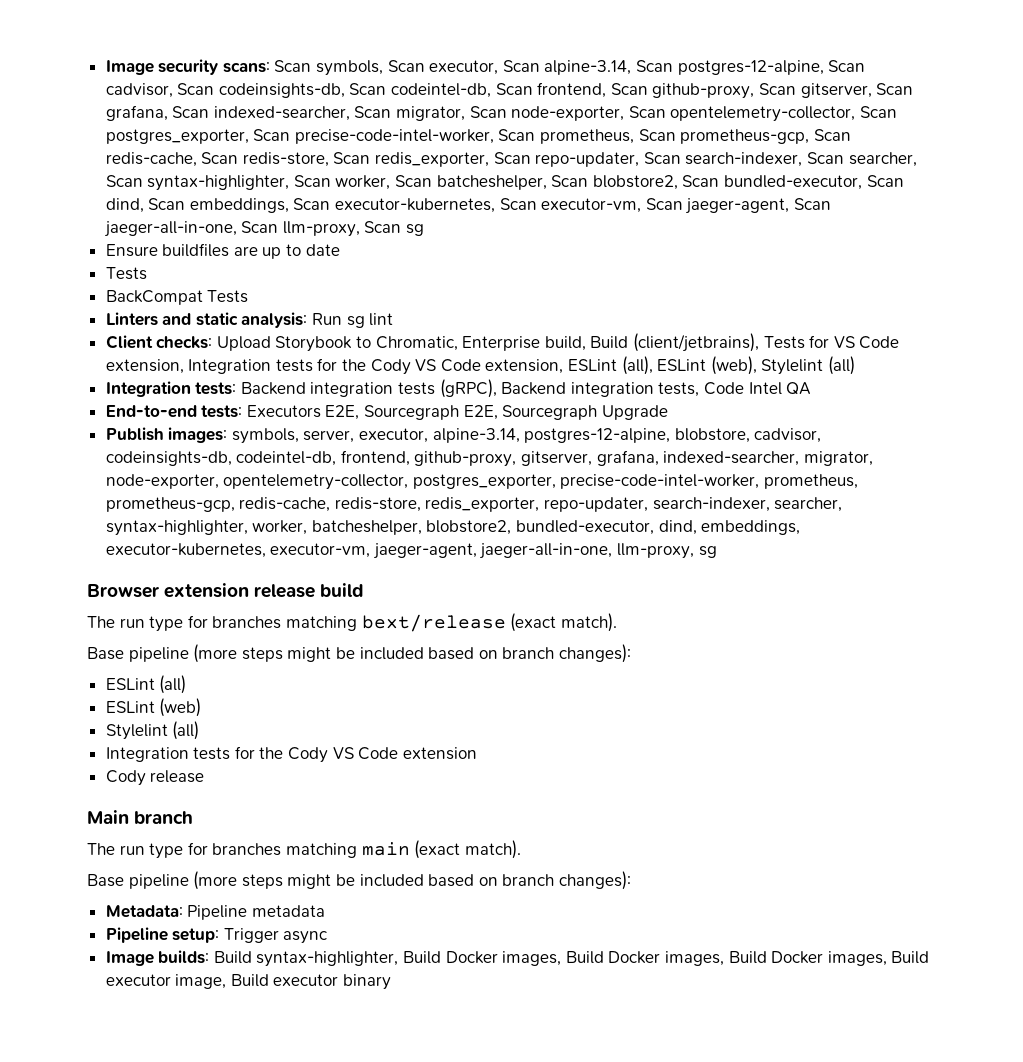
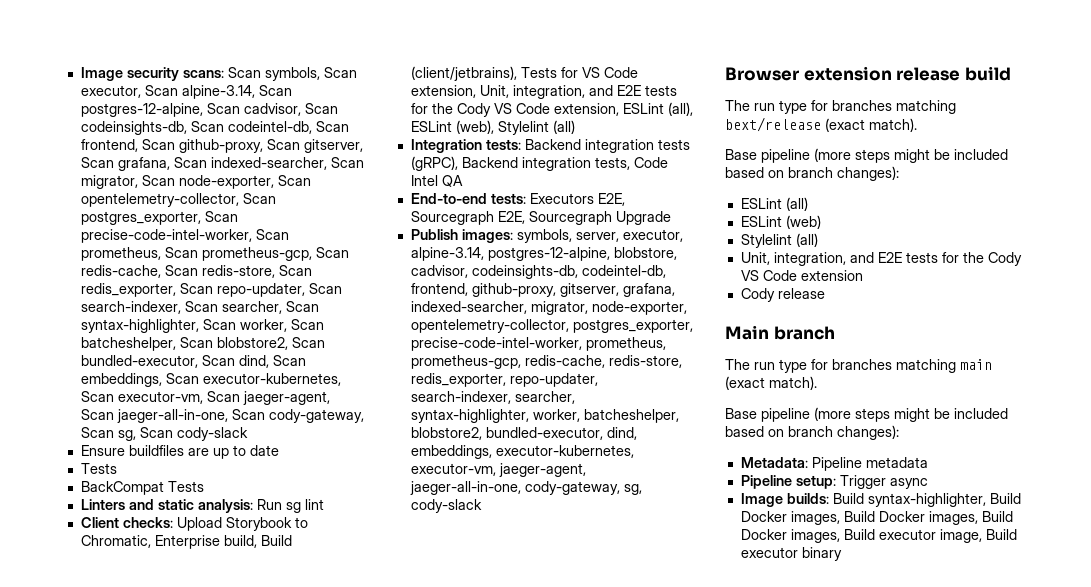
- Scan symbols, Scan executor, Scan alpine-3.14, Scan postgres-12-alpine, Scan cadvisor, Scan codeinsights-db, Scan codeintel-db, Scan frontend, Scan github-proxy, Scan gitserver, Scan grafana, Scan indexed-searcher, Scan migrator, Scan node-exporter, Scan opentelemetry-collector, Scan postgres_exporter, Scan precise-code-intel-worker, Scan prometheus, Scan prometheus-gcp, Scan redis-cache, Scan redis-store, Scan redis_exporter, Scan repo-updater, Scan search-indexer, Scan searcher, Scan syntax-highlighter, Scan worker, Scan batcheshelper, Scan blobstore2, Scan bundled-executor, Scan dind, Scan embeddings, Scan executor-kubernetes, Scan executor-vm, Scan jaeger-agent, Scan jaeger-all-in-one, Scan llm-proxy, Scan sg
+ Scan symbols, Scan executor, Scan alpine-3.14, Scan postgres-12-alpine, Scan cadvisor, Scan codeinsights-db, Scan codeintel-db, Scan frontend, Scan github-proxy, Scan gitserver, Scan grafana, Scan indexed-searcher, Scan migrator, Scan node-exporter, Scan opentelemetry-collector, Scan postgres_exporter, Scan precise-code-intel-worker, Scan prometheus, Scan prometheus-gcp, Scan redis-cache, Scan redis-store, Scan redis_exporter, Scan repo-updater, Scan search-indexer, Scan searcher, Scan syntax-highlighter, Scan worker, Scan batcheshelper, Scan blobstore2, Scan bundled-executor, Scan dind, Scan embeddings, Scan executor-kubernetes, Scan executor-vm, Scan jaeger-agent, Scan jaeger-all-in-one, Scan cody-gateway, Scan sg, Scan cody-slack
- Client checks: Upload Storybook to Chromatic, Enterprise build, Build (client/jetbrains), Tests for VS Code extension, Integration tests for the Cody VS Code extension, ESLint (all), ESLint (web), Stylelint (all)
+ Client checks: Upload Storybook to Chromatic, Enterprise build, Build (client/jetbrains), Tests for VS Code extension, Unit, integration, and E2E tests for the Cody VS Code extension, ESLint (all), ESLint (web), Stylelint (all)
- Publish images: symbols, server, executor, alpine-3.14, postgres-12-alpine, blobstore, cadvisor, codeinsights-db, codeintel-db, frontend, github-proxy, gitserver, grafana, indexed-searcher, migrator, node-exporter, opentelemetry-collector, postgres_exporter, precise-code-intel-worker, prometheus, prometheus-gcp, redis-cache, redis-store, redis_exporter, repo-updater, search-indexer, searcher, syntax-highlighter, worker, batcheshelper, blobstore2, bundled-executor, dind, embeddings, executor-kubernetes, executor-vm, jaeger-agent, jaeger-all-in-one, llm-proxy, sg
+ Publish images: symbols, server, executor, alpine-3.14, postgres-12-alpine, blobstore, cadvisor, codeinsights-db, codeintel-db, frontend, github-proxy, gitserver, grafana, indexed-searcher, migrator, node-exporter, opentelemetry-collector, postgres_exporter, precise-code-intel-worker, prometheus, prometheus-gcp, redis-cache, redis-store, redis_exporter, repo-updater, search-indexer, searcher, syntax-highlighter, worker, batcheshelper, blobstore2, bundled-executor, dind, embeddings, executor-kubernetes, executor-vm, jaeger-agent, jaeger-all-in-one, cody-gateway, sg, cody-slack
- Integration tests for the Cody VS Code extension
+ Unit, integration, and E2E tests for the Cody VS Code extension

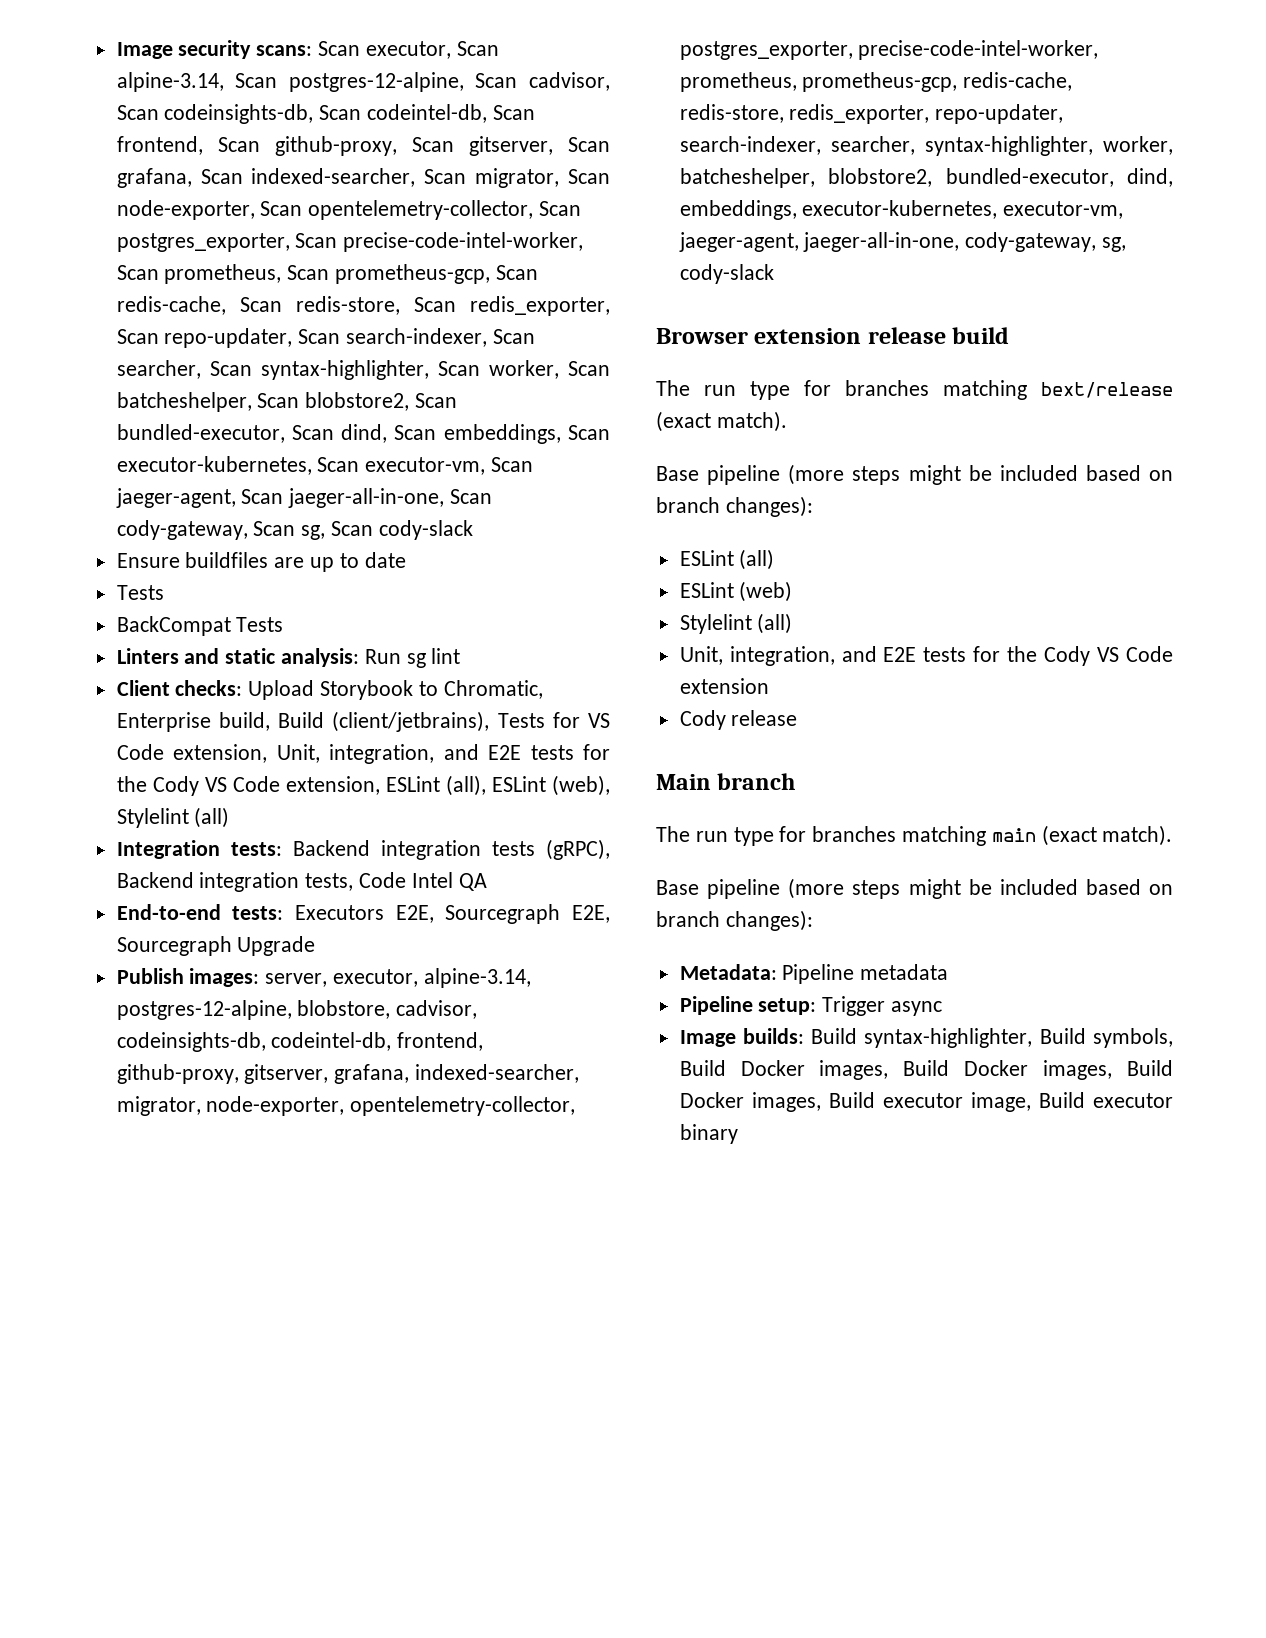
- Scan symbols, Scan executor, Scan alpine-3.14, Scan postgres-12-alpine, Scan cadvisor, Scan codeinsights-db, Scan codeintel-db, Scan frontend, Scan github-proxy, Scan gitserver, Scan grafana, Scan indexed-searcher, Scan migrator, Scan node-exporter, Scan opentelemetry-collector, Scan postgres_exporter, Scan precise-code-intel-worker, Scan prometheus, Scan prometheus-gcp, Scan redis-cache, Scan redis-store, Scan redis_exporter, Scan repo-updater, Scan search-indexer, Scan searcher, Scan syntax-highlighter, Scan worker, Scan batcheshelper, Scan blobstore2, Scan bundled-executor, Scan dind, Scan embeddings, Scan executor-kubernetes, Scan executor-vm, Scan jaeger-agent, Scan jaeger-all-in-one, Scan cody-gateway, Scan sg, Scan cody-slack
+ Scan executor, Scan alpine-3.14, Scan postgres-12-alpine, Scan cadvisor, Scan codeinsights-db, Scan codeintel-db, Scan frontend, Scan github-proxy, Scan gitserver, Scan grafana, Scan indexed-searcher, Scan migrator, Scan node-exporter, Scan opentelemetry-collector, Scan postgres_exporter, Scan precise-code-intel-worker, Scan prometheus, Scan prometheus-gcp, Scan redis-cache, Scan redis-store, Scan redis_exporter, Scan repo-updater, Scan search-indexer, Scan searcher, Scan syntax-highlighter, Scan worker, Scan batcheshelper, Scan blobstore2, Scan bundled-executor, Scan dind, Scan embeddings, Scan executor-kubernetes, Scan executor-vm, Scan jaeger-agent, Scan jaeger-all-in-one, Scan cody-gateway, Scan sg, Scan cody-slack
- Publish images: symbols, server, executor, alpine-3.14, postgres-12-alpine, blobstore, cadvisor, codeinsights-db, codeintel-db, frontend, github-proxy, gitserver, grafana, indexed-searcher, migrator, node-exporter, opentelemetry-collector, postgres_exporter, precise-code-intel-worker, prometheus, prometheus-gcp, redis-cache, redis-store, redis_exporter, repo-updater, search-indexer, searcher, syntax-highlighter, worker, batcheshelper, blobstore2, bundled-executor, dind, embeddings, executor-kubernetes, executor-vm, jaeger-agent, jaeger-all-in-one, cody-gateway, sg, cody-slack
+ Publish images: server, executor, alpine-3.14, postgres-12-alpine, blobstore, cadvisor, codeinsights-db, codeintel-db, frontend, github-proxy, gitserver, grafana, indexed-searcher, migrator, node-exporter, opentelemetry-collector, postgres_exporter, precise-code-intel-worker, prometheus, prometheus-gcp, redis-cache, redis-store, redis_exporter, repo-updater, search-indexer, searcher, syntax-highlighter, worker, batcheshelper, blobstore2, bundled-executor, dind, embeddings, executor-kubernetes, executor-vm, jaeger-agent, jaeger-all-in-one, cody-gateway, sg, cody-slack
- Image builds: Build syntax-highlighter, Build Docker images, Build Docker images, Build Docker images, Build executor image, Build executor binary
+ Image builds: Build syntax-highlighter, Build symbols, Build Docker images, Build Docker images, Build Docker images, Build executor image, Build executor binary

